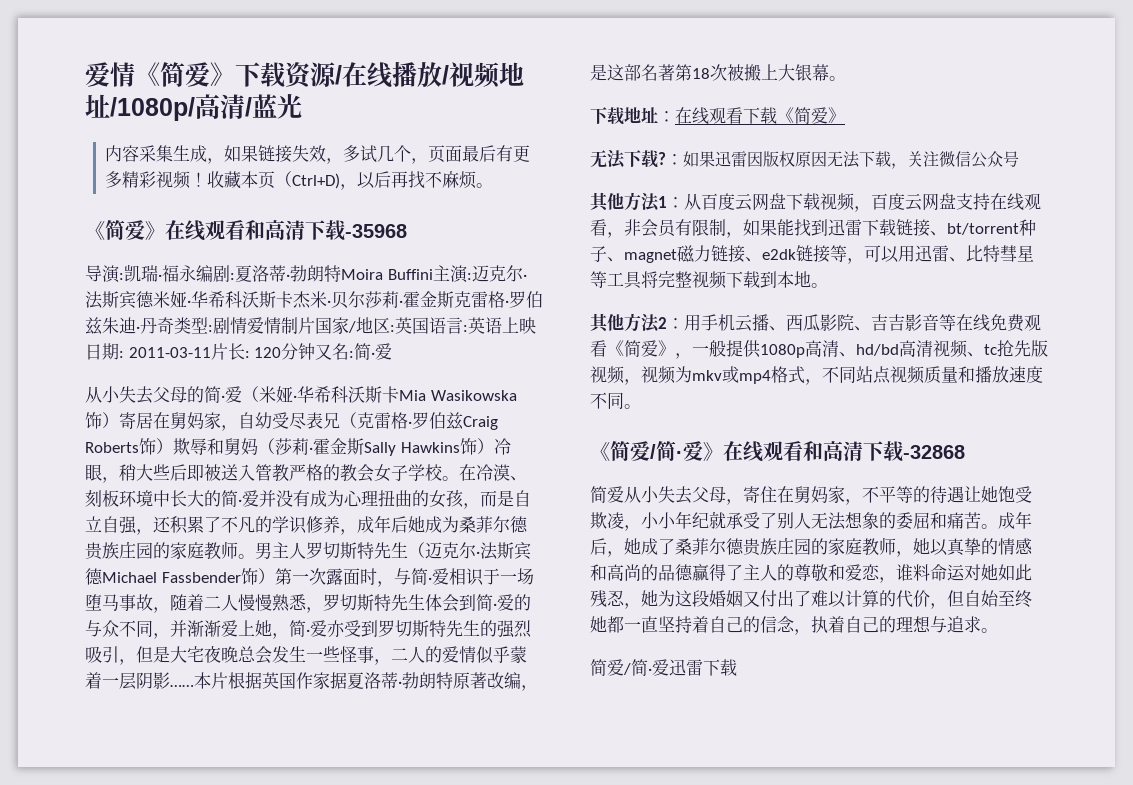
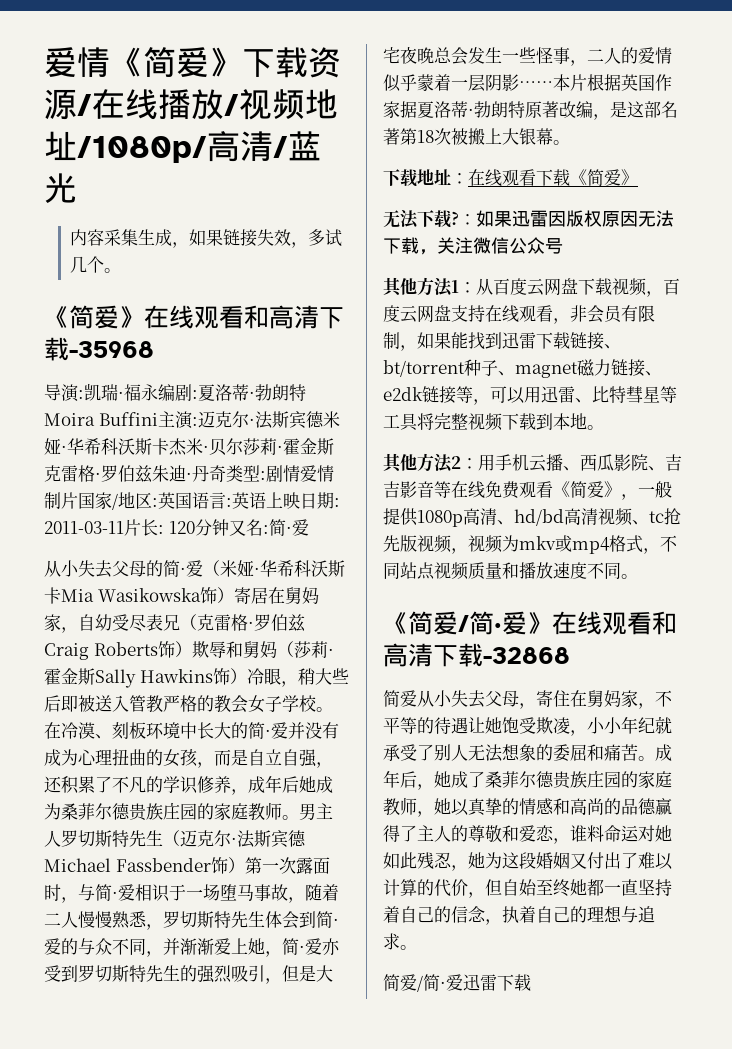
- 内容采集生成，如果链接失效，多试几个，页面最后有更多精彩视频！收藏本页（Ctrl+D)，以后再找不麻烦。
+ 内容采集生成，如果链接失效，多试几个。

